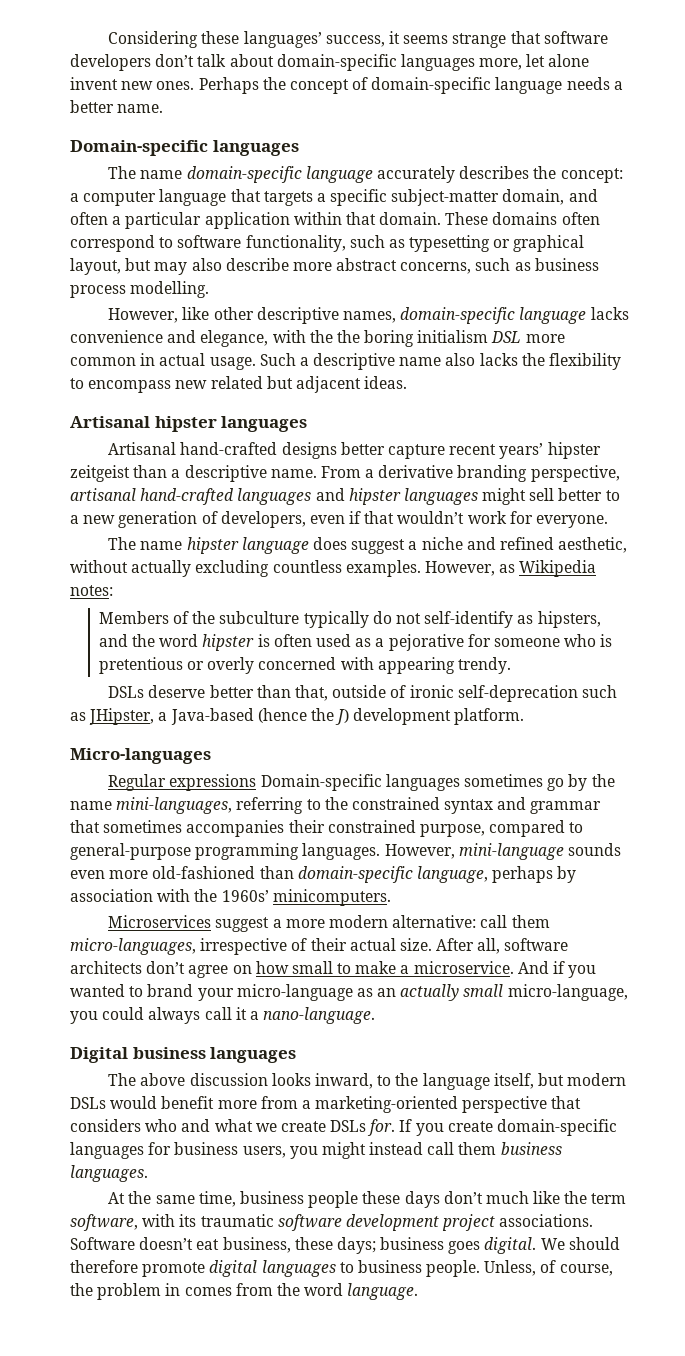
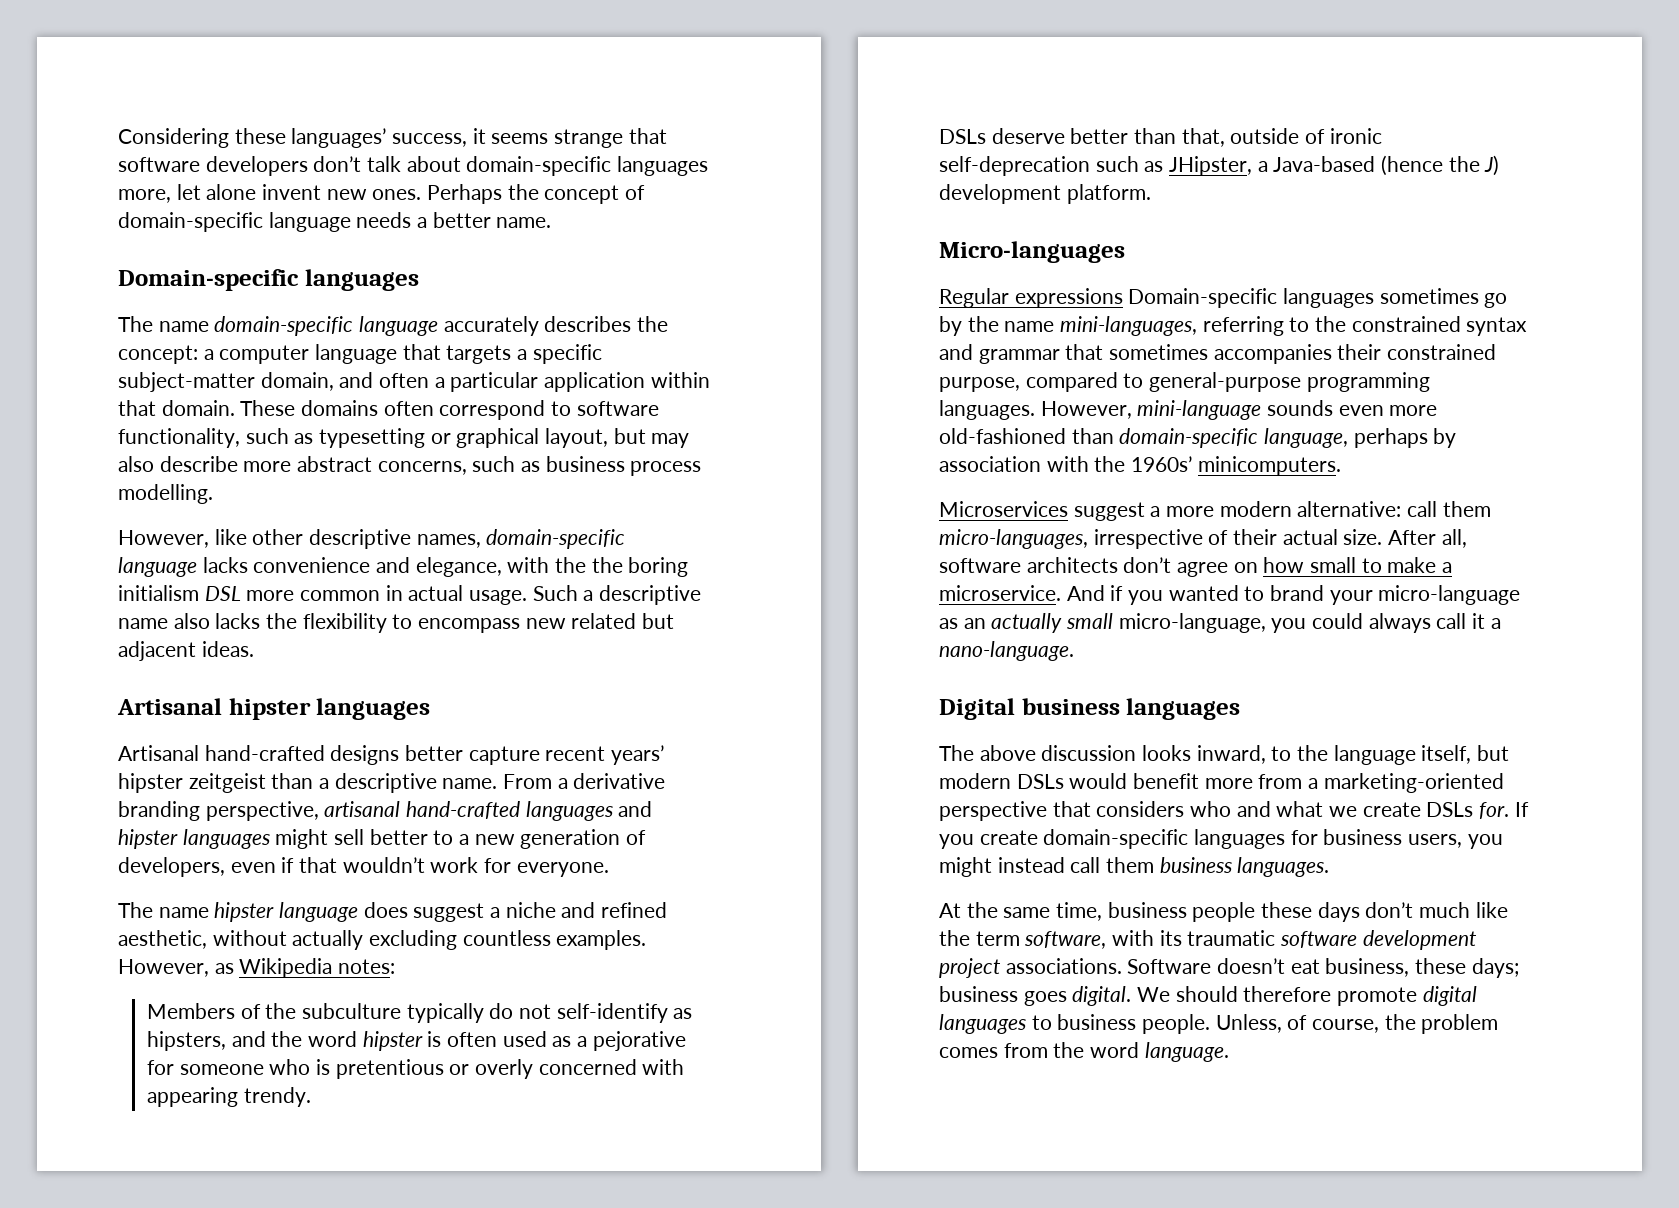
- Unless, of course, the problem in comes from the word language.
+ Unless, of course, the problem comes from the word language.

